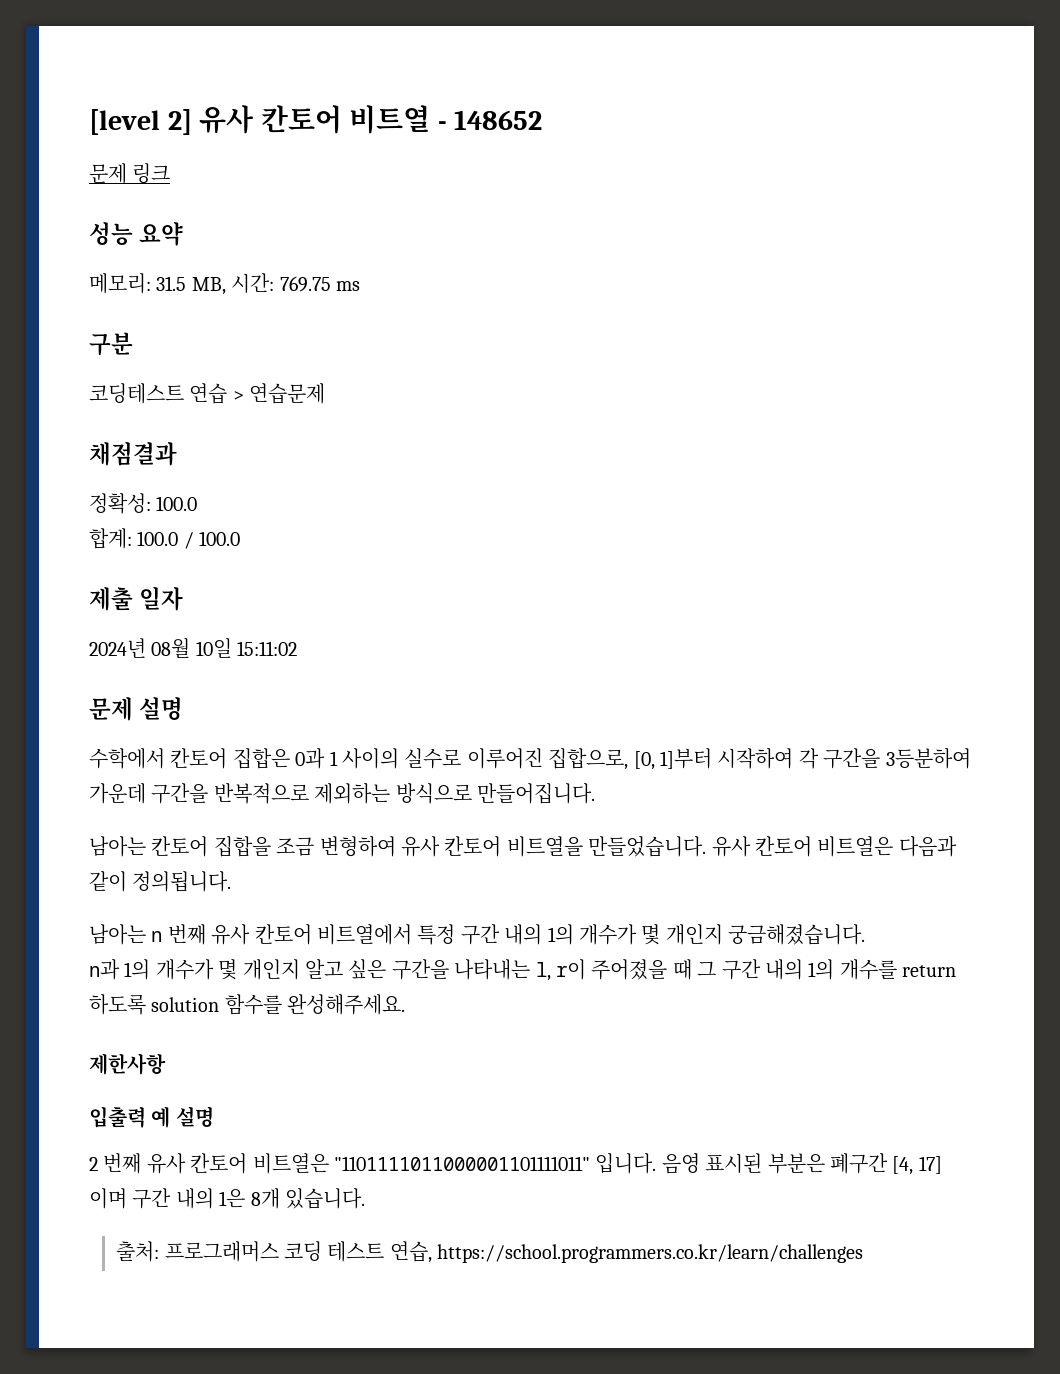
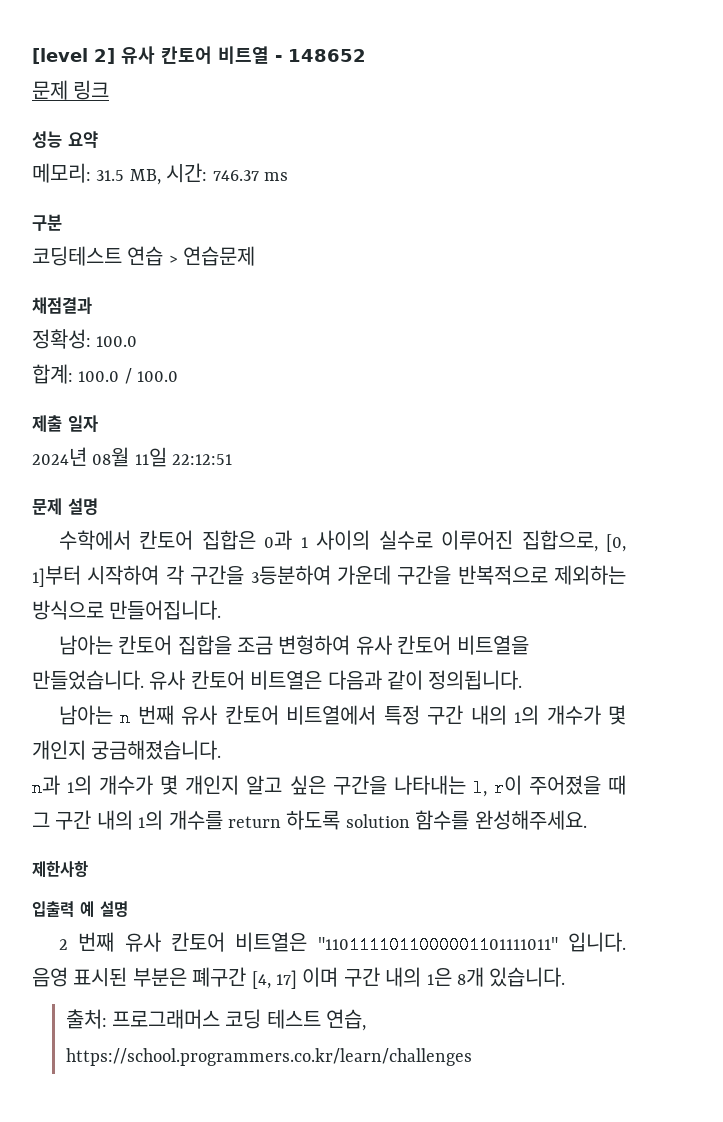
- 메모리: 31.5 MB, 시간: 769.75 ms
+ 메모리: 31.5 MB, 시간: 746.37 ms
- 2024년 08월 10일 15:11:02
+ 2024년 08월 11일 22:12:51

